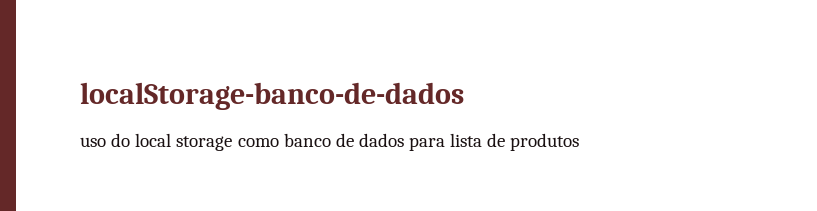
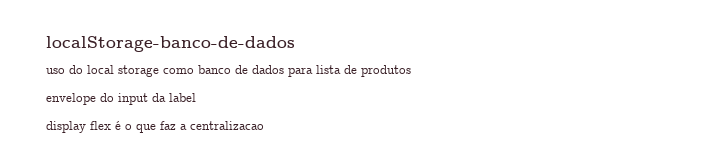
+ envelope do input da label
+ display flex é o que faz a centralizacao

